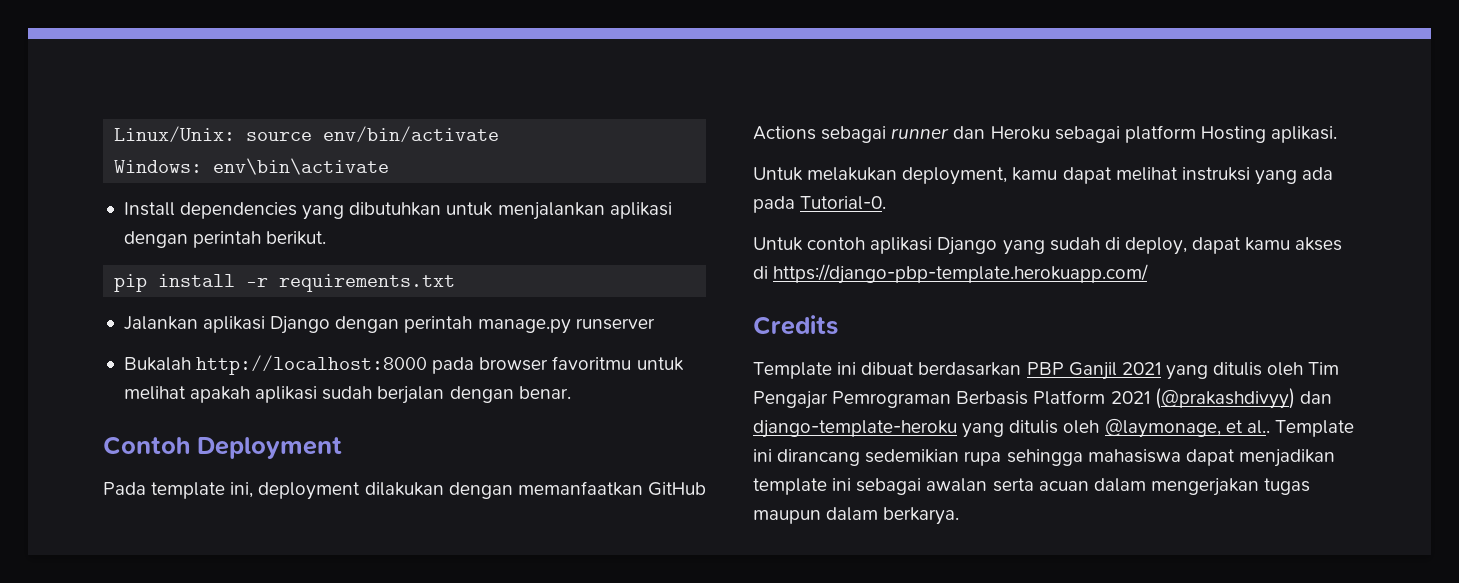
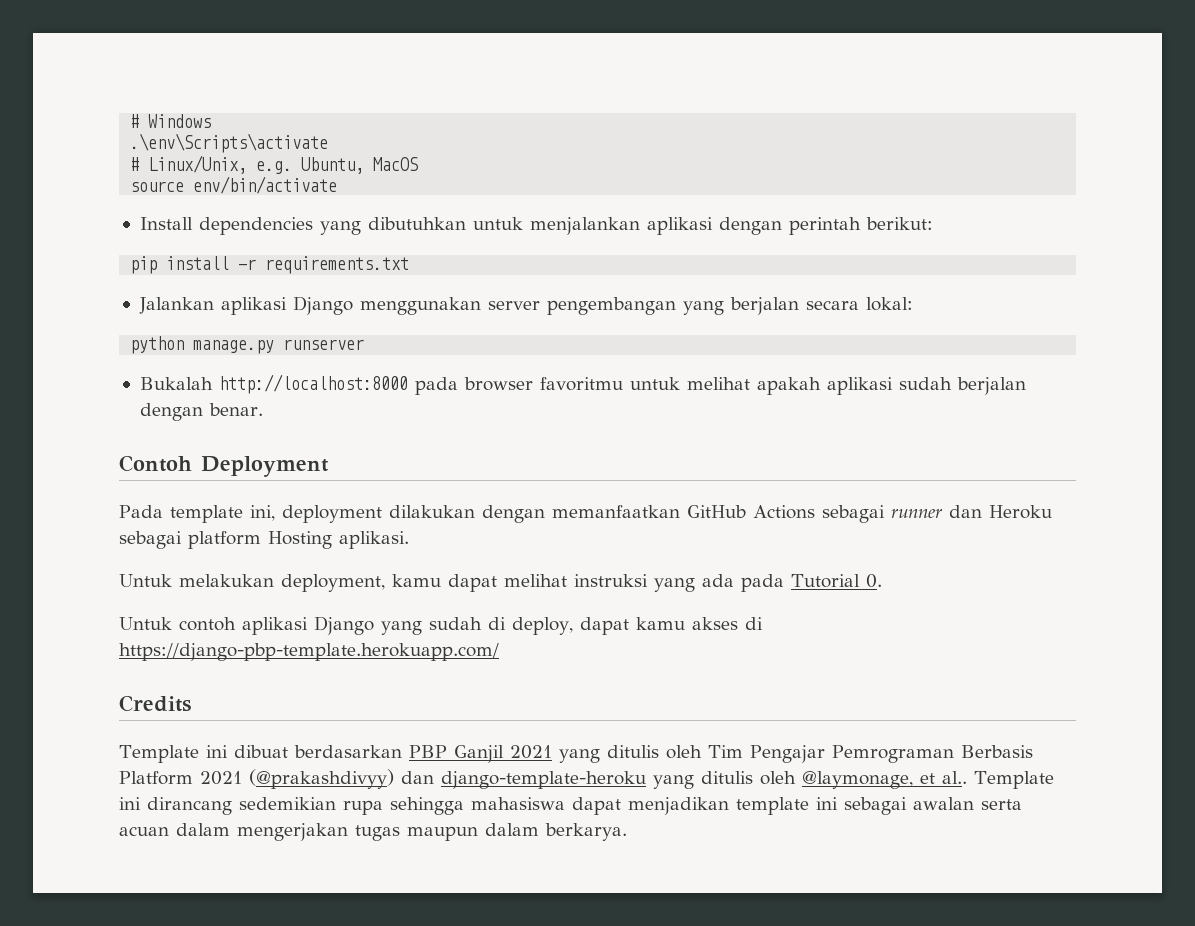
- Linux/Unix: source env/bin/activate
+ # Windows
+ .\env\Scripts\activate
+ # Linux/Unix, e.g. Ubuntu, MacOS
+ source env/bin/activate
- Windows: env\bin\activate
- Install dependencies yang dibutuhkan untuk menjalankan aplikasi dengan perintah berikut.
+ Install dependencies yang dibutuhkan untuk menjalankan aplikasi dengan perintah berikut:
- Jalankan aplikasi Django dengan perintah manage.py runserver
+ Jalankan aplikasi Django menggunakan server pengembangan yang berjalan secara lokal:
+ python manage.py runserver
- Untuk melakukan deployment, kamu dapat melihat instruksi yang ada pada Tutorial-0.
+ Untuk melakukan deployment, kamu dapat melihat instruksi yang ada pada Tutorial 0.

